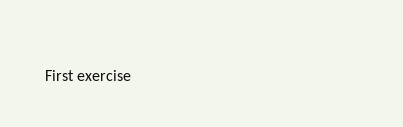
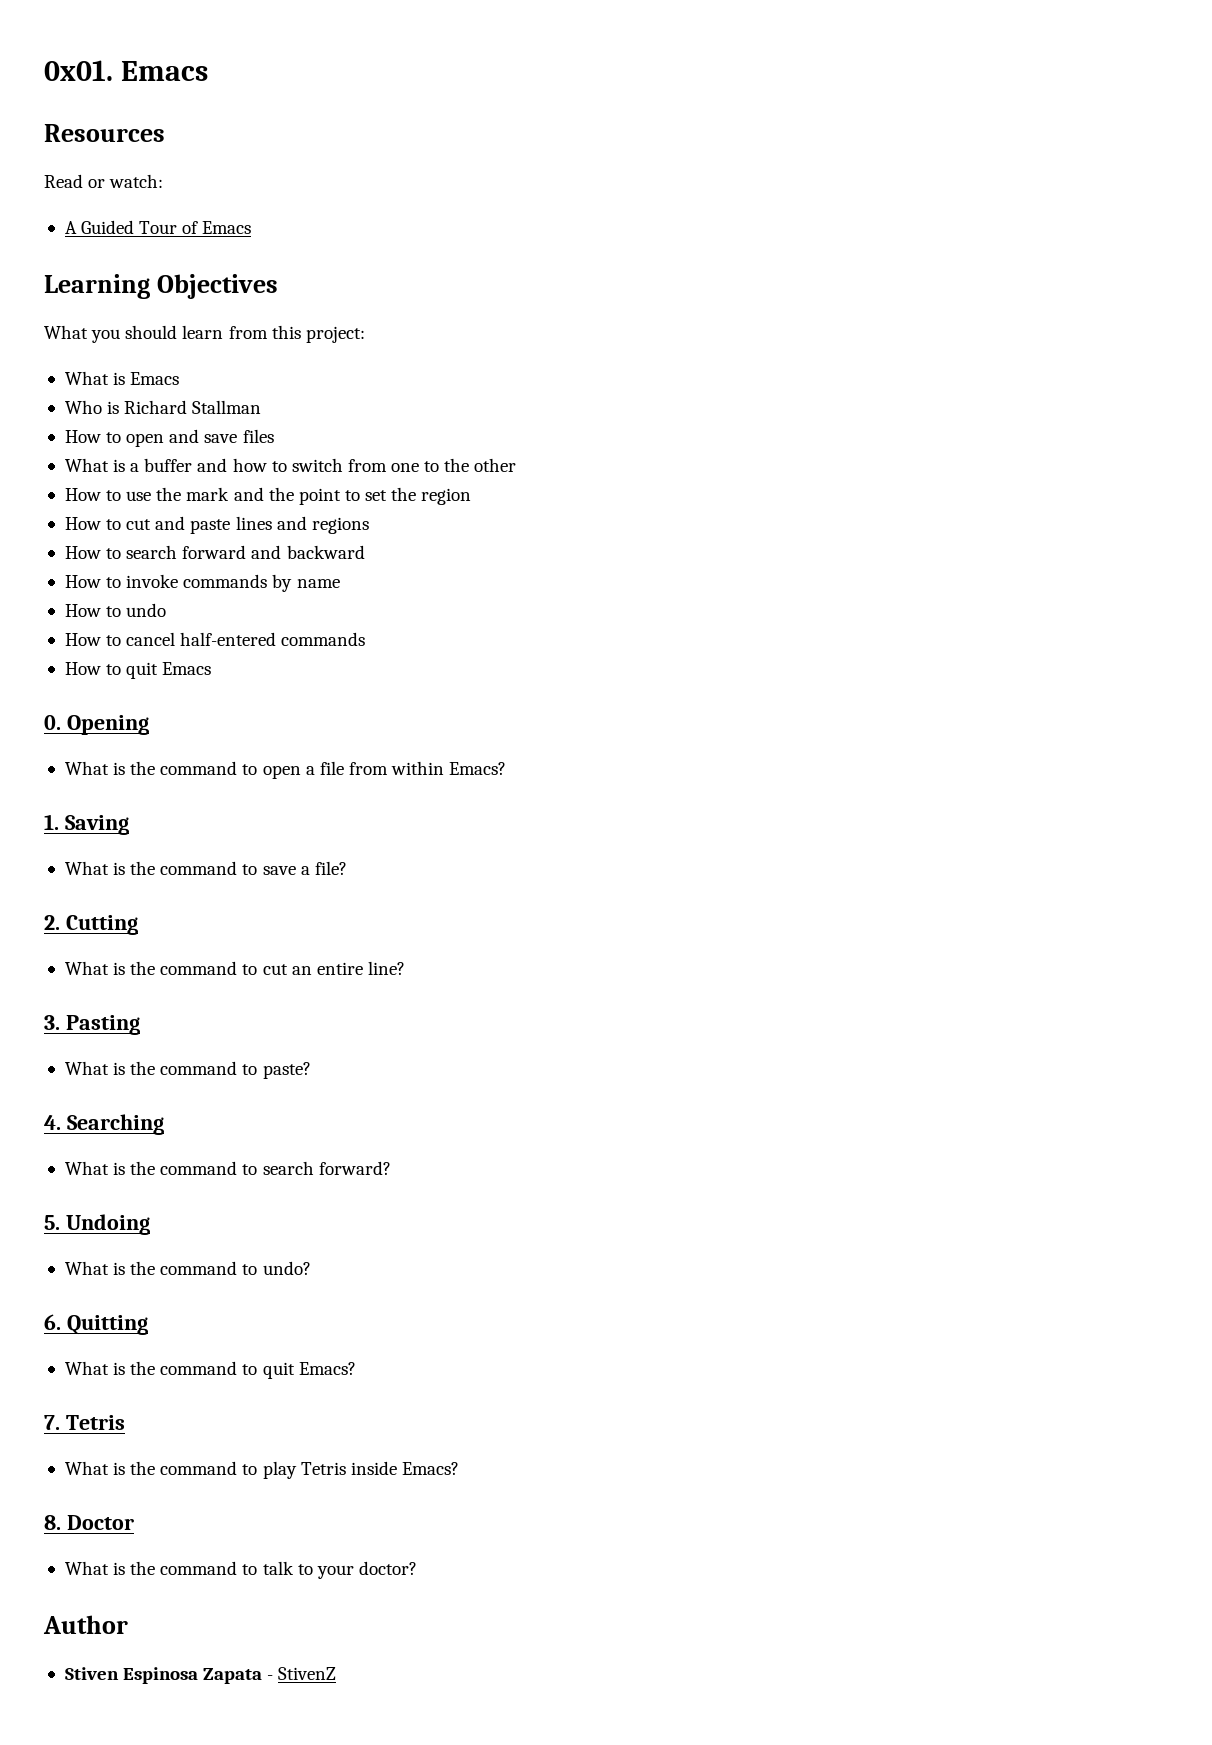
- First exercise
+ 0x01. Emacs
+ Resources
+ Read or watch:
+ A Guided Tour of Emacs
+ Learning Objectives
+ What you should learn from this project:
+ What is Emacs
+ Who is Richard Stallman
+ How to open and save files
+ What is a buffer and how to switch from one to the other
+ How to use the mark and the point to set the region
+ How to cut and paste lines and regions
+ How to search forward and backward
+ How to invoke commands by name
+ How to undo
+ How to cancel half-entered commands
+ How to quit Emacs
+ 0. Opening
+ What is the command to open a file from within Emacs?
+ 1. Saving
+ What is the command to save a file?
+ 2. Cutting
+ What is the command to cut an entire line?
+ 3. Pasting
+ What is the command to paste?
+ 4. Searching
+ What is the command to search forward?
+ 5. Undoing
+ What is the command to undo?
+ 6. Quitting
+ What is the command to quit Emacs?
+ 7. Tetris
+ What is the command to play Tetris inside Emacs?
+ 8. Doctor
+ What is the command to talk to your doctor?
+ Author
+ Stiven Espinosa Zapata - StivenZ

